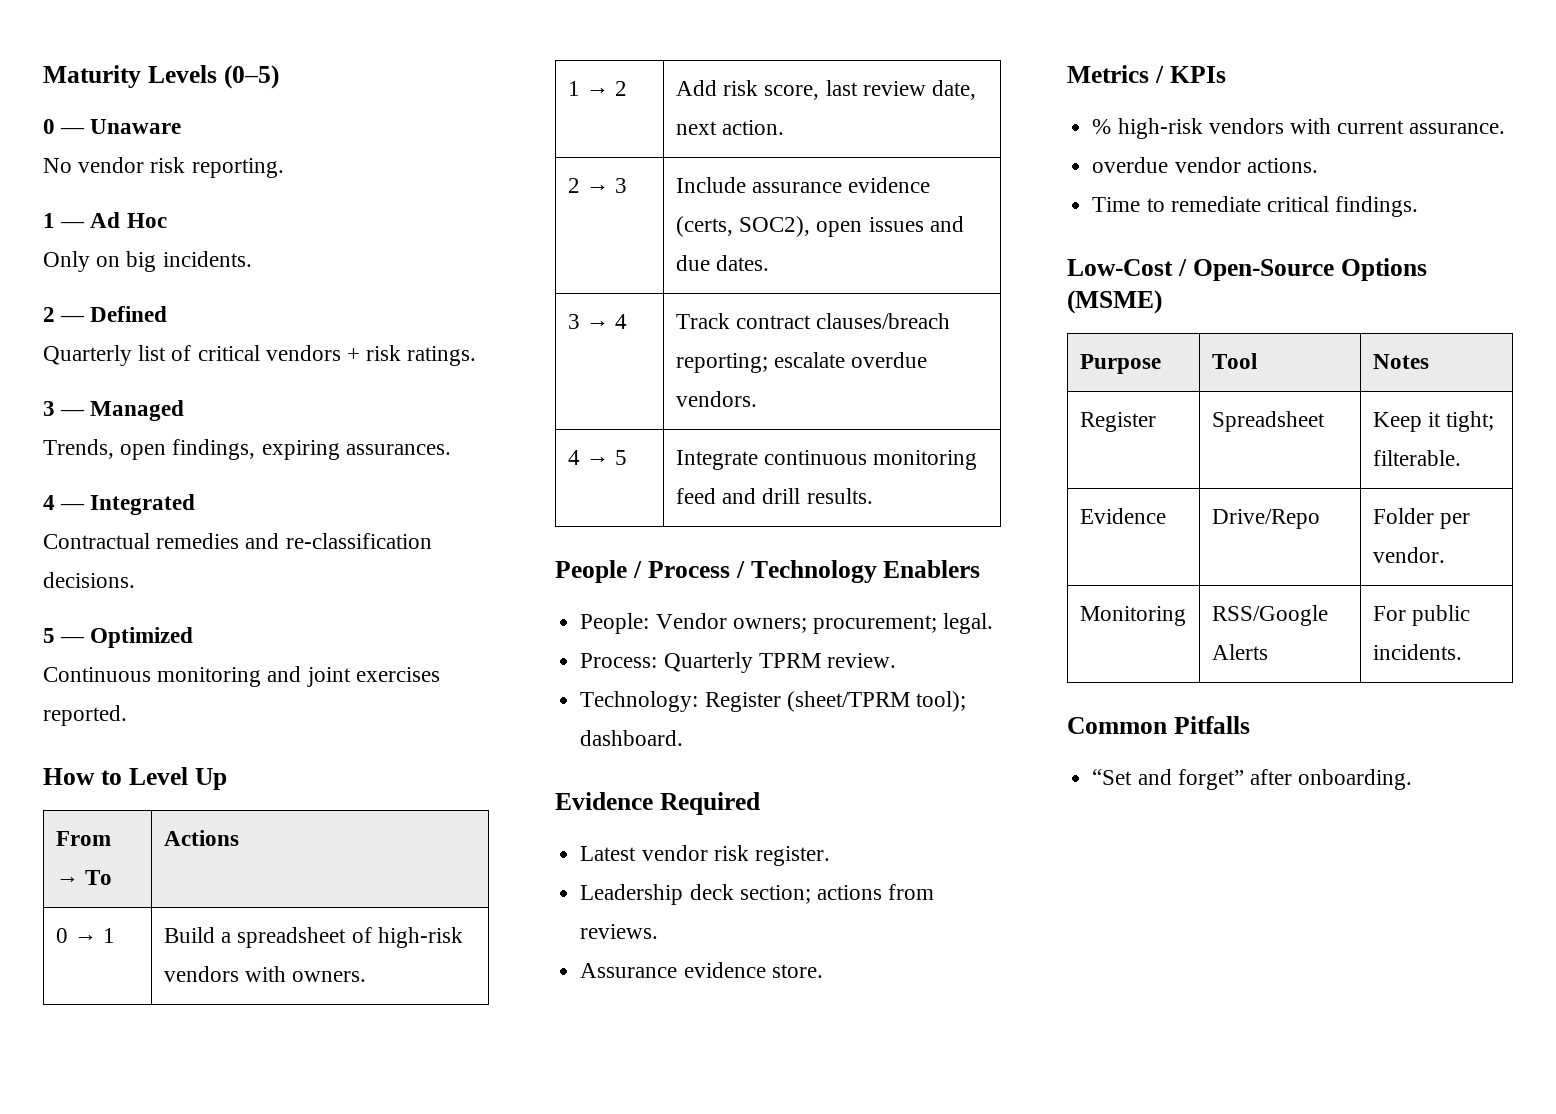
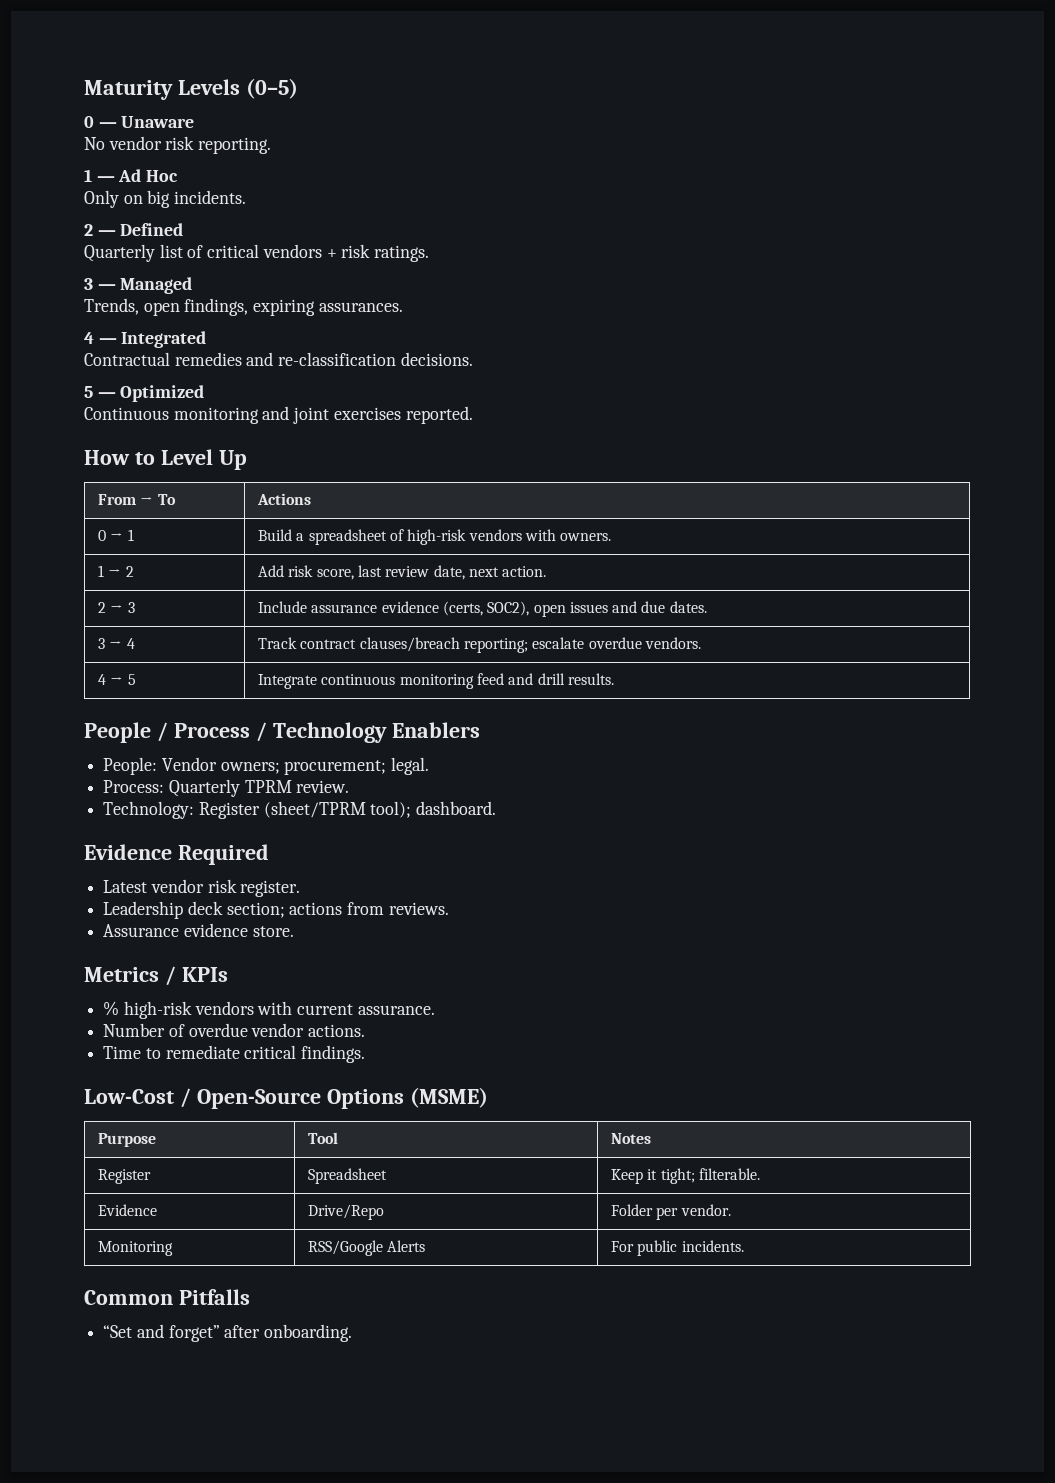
- overdue vendor actions.
+ Number of overdue vendor actions.

